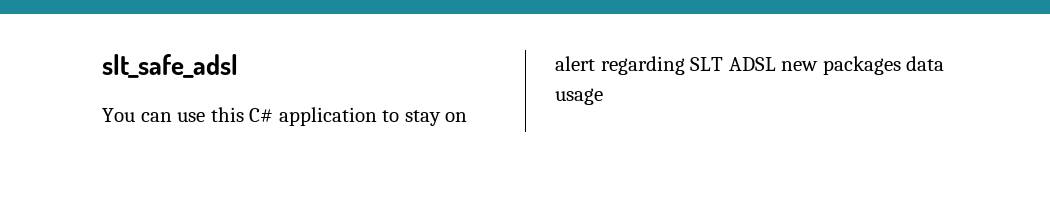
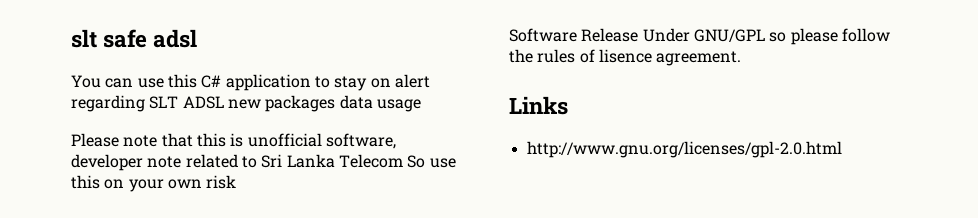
- slt_safe_adsl
+ slt safe adsl
+ Please note that this is unofficial software, developer note related to Sri Lanka Telecom So use this on your own risk
+ Software Release Under GNU/GPL so please follow the rules of lisence agreement.
+ Links
+ http://www.gnu.org/licenses/gpl-2.0.html

